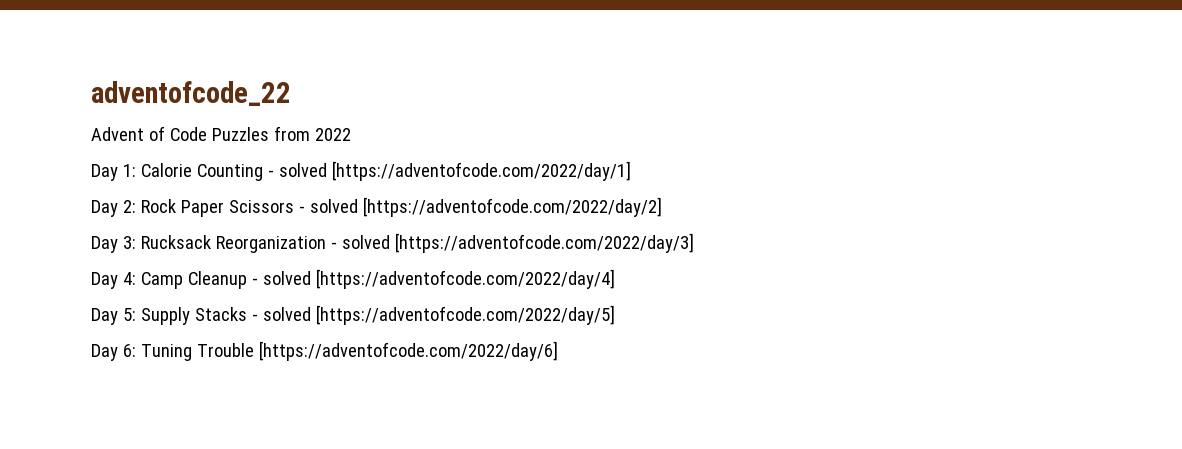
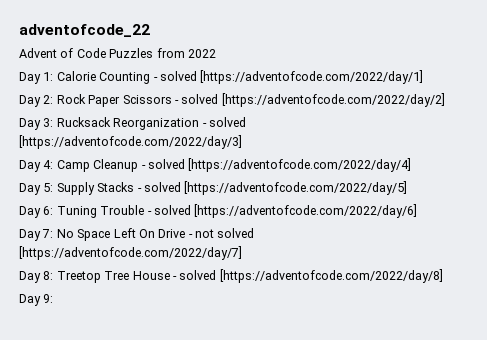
- Day 6: Tuning Trouble [https://adventofcode.com/2022/day/6]
+ Day 6: Tuning Trouble - solved [https://adventofcode.com/2022/day/6]
+ Day 7: No Space Left On Drive - not solved [https://adventofcode.com/2022/day/7]
+ Day 8: Treetop Tree House - solved [https://adventofcode.com/2022/day/8]
+ Day 9:

